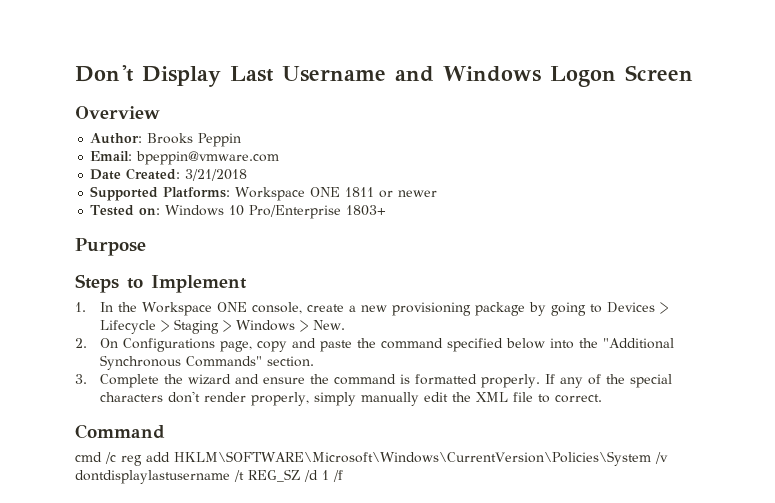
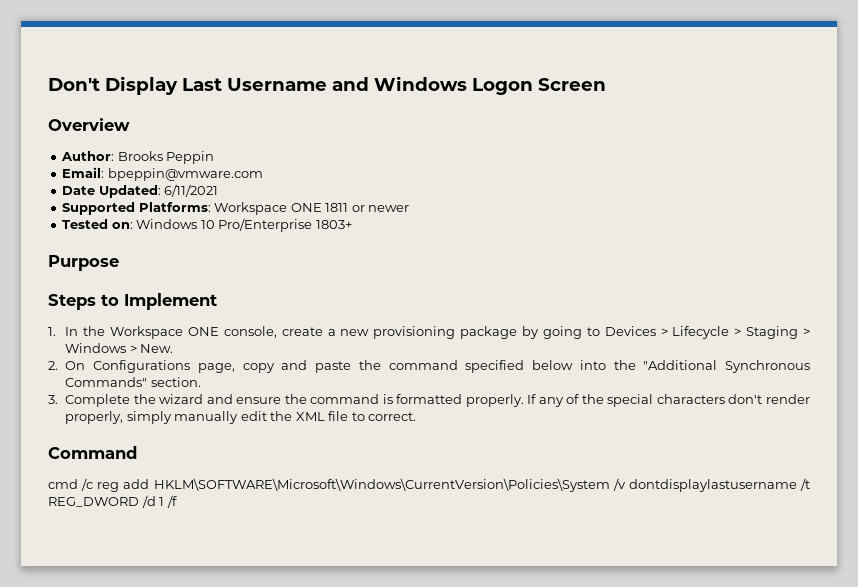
- Date Created: 3/21/2018
+ Date Updated: 6/11/2021
- cmd /c reg add HKLM\SOFTWARE\Microsoft\Windows\CurrentVersion\Policies\System /v dontdisplaylastusername /t REG_SZ /d 1 /f
+ cmd /c reg add HKLM\SOFTWARE\Microsoft\Windows\CurrentVersion\Policies\System /v dontdisplaylastusername /t REG_DWORD /d 1 /f

